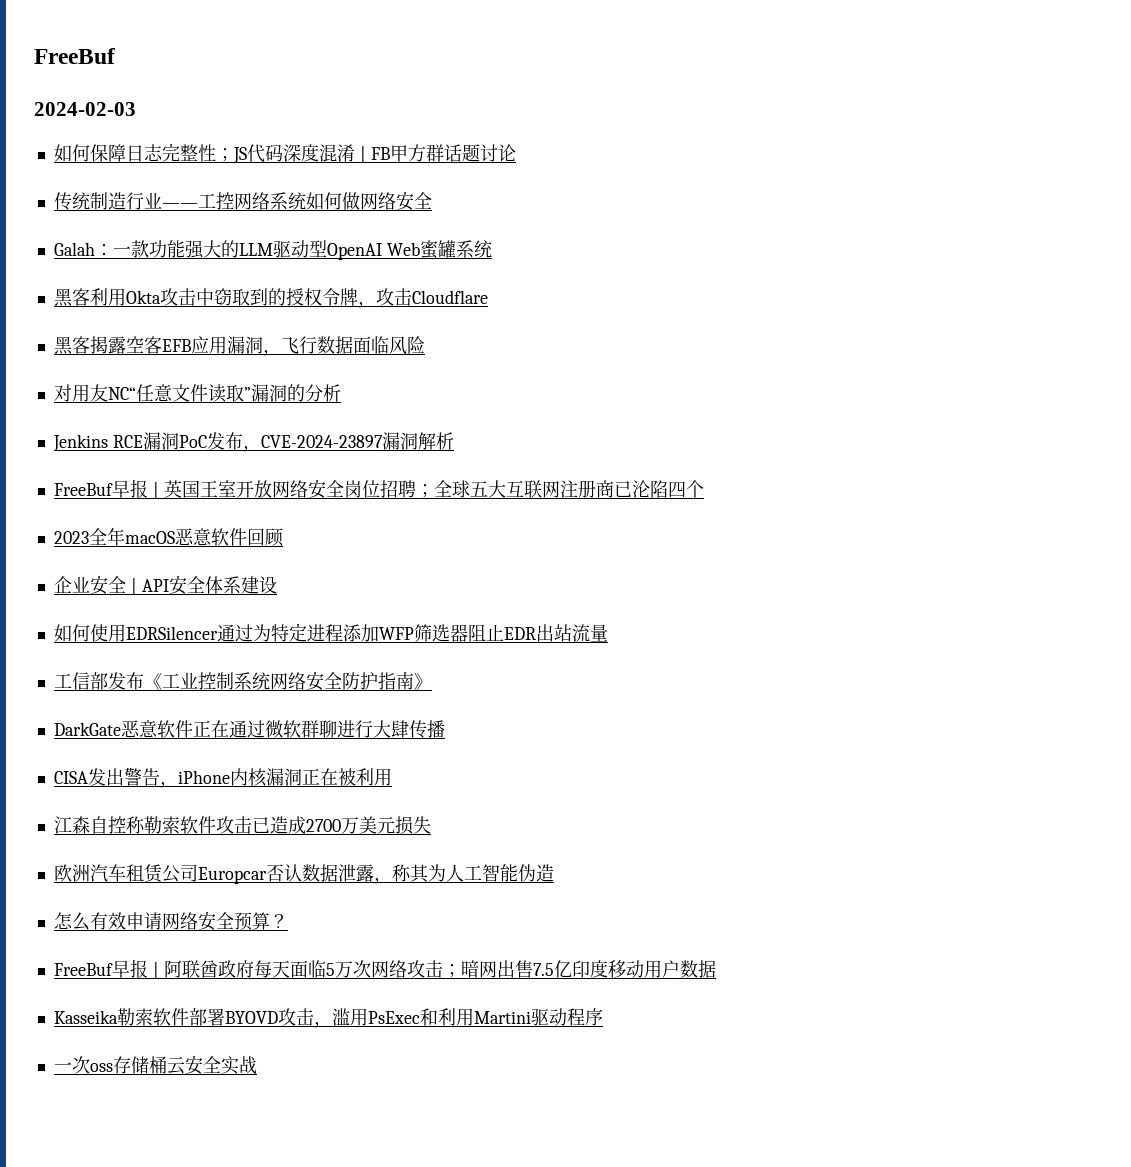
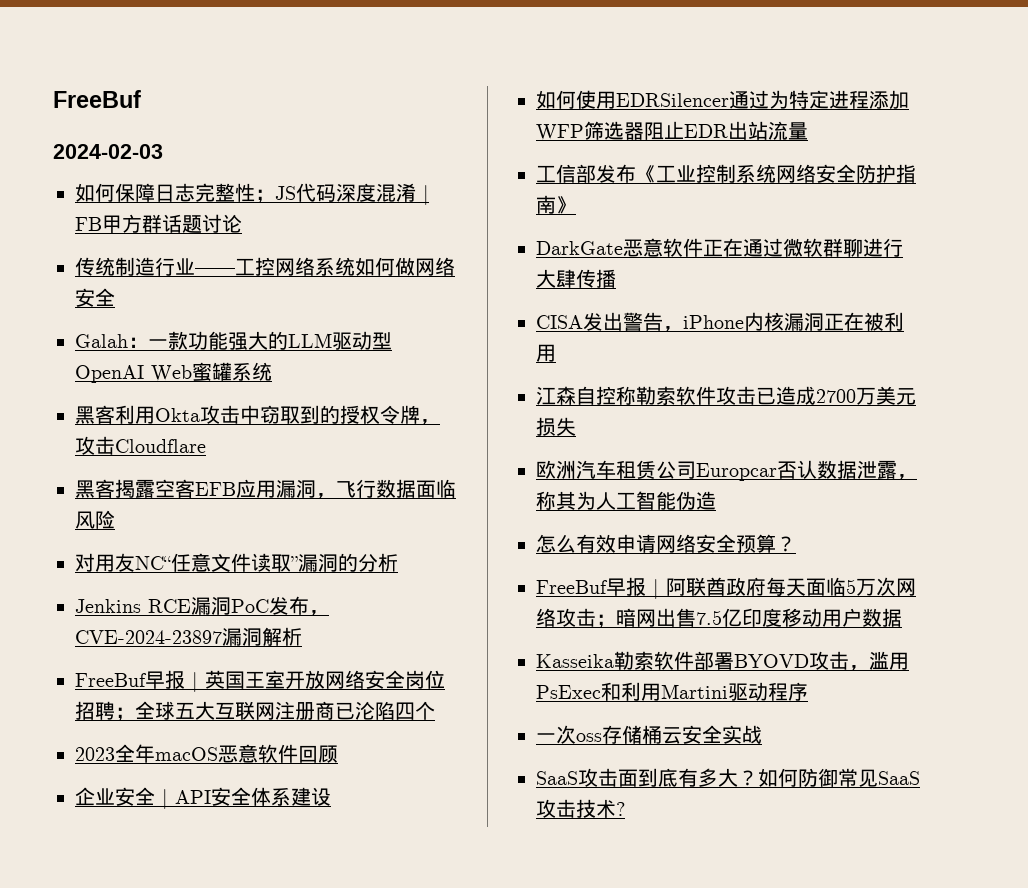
+ SaaS攻击面到底有多大？如何防御常见SaaS攻击技术?

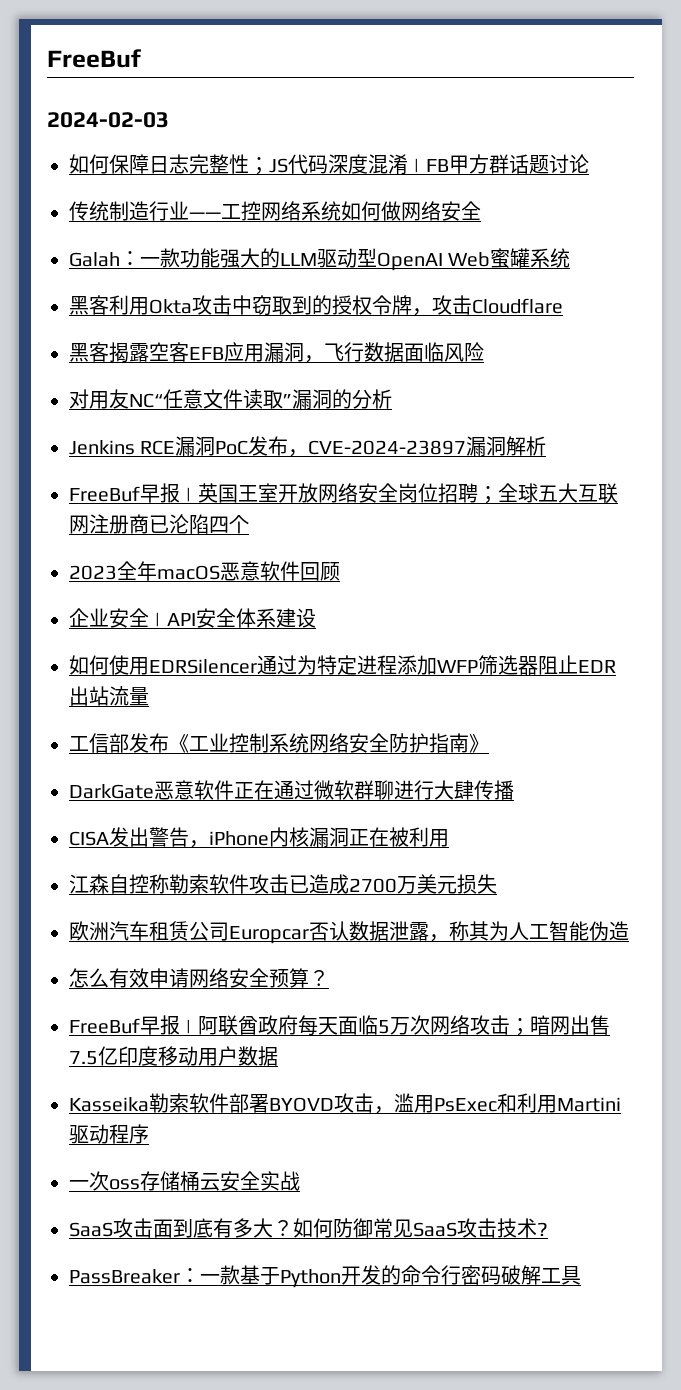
+ PassBreaker：一款基于Python开发的命令行密码破解工具

